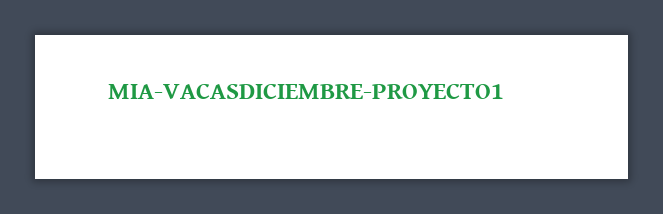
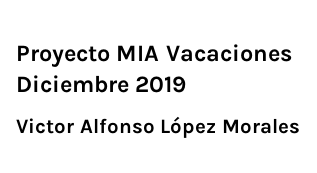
- MIA-VACASDICIEMBRE-PROYECTO1
+ Proyecto MIA Vacaciones Diciembre 2019
+ Victor Alfonso López Morales

